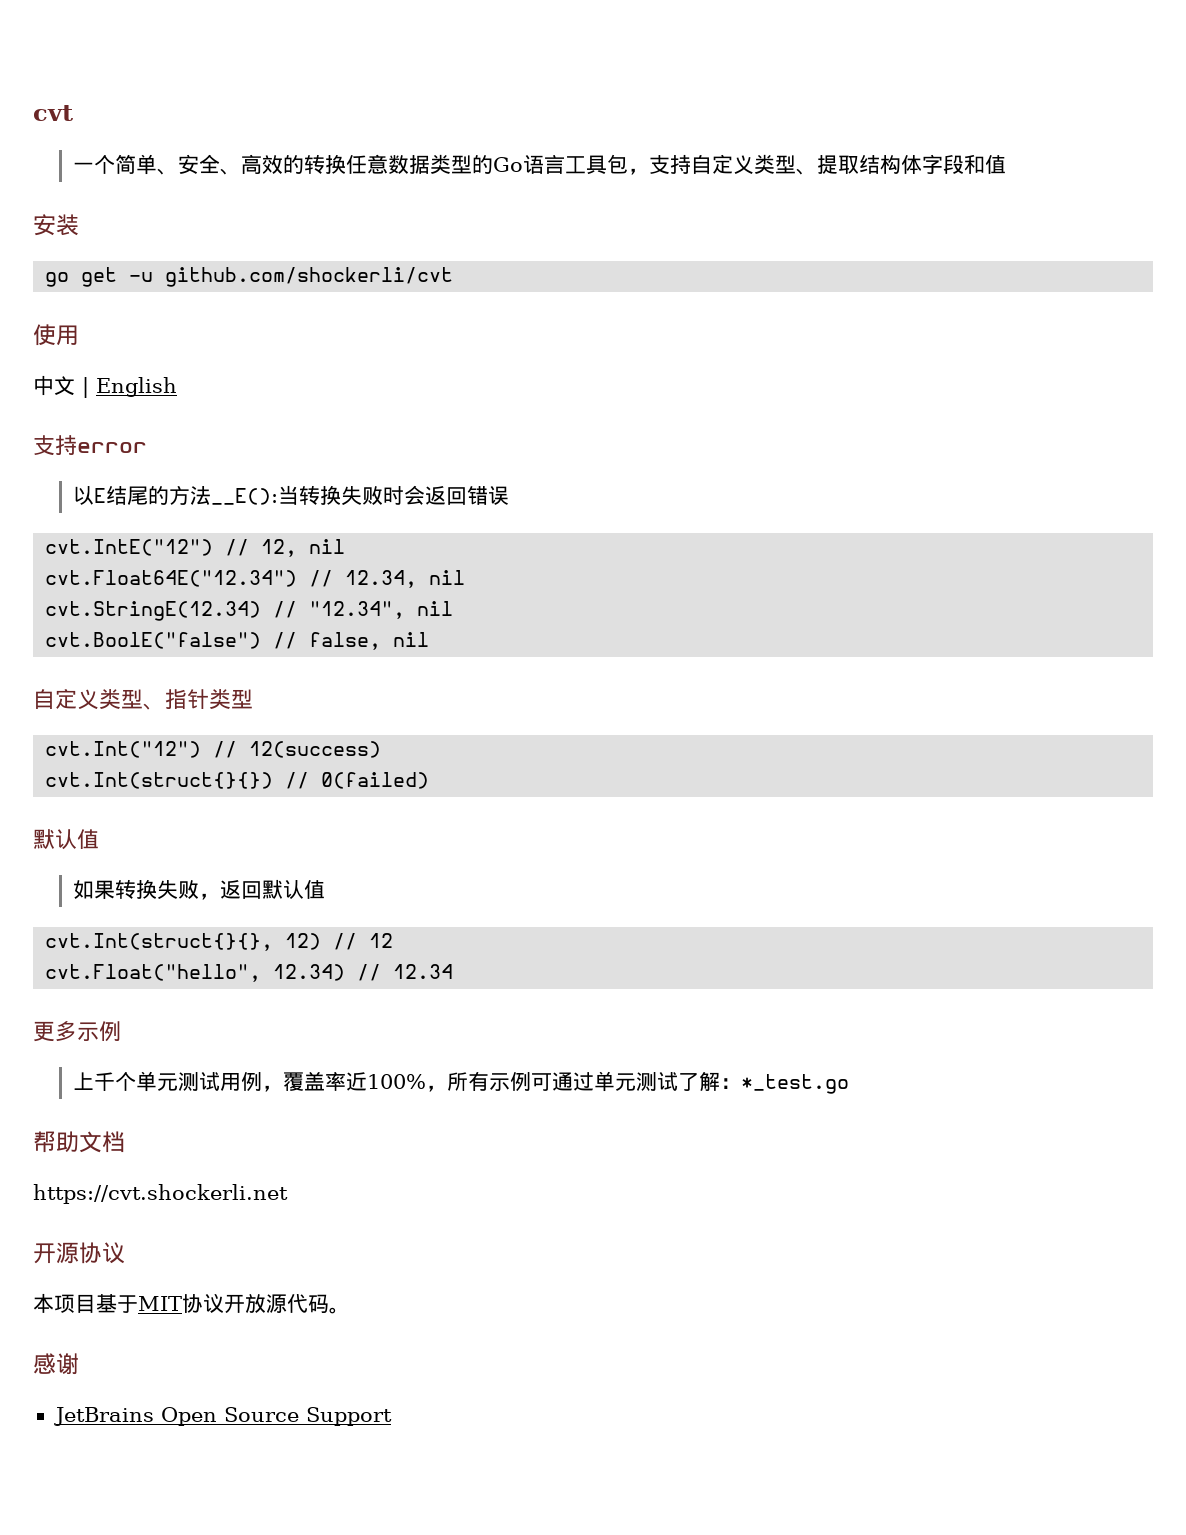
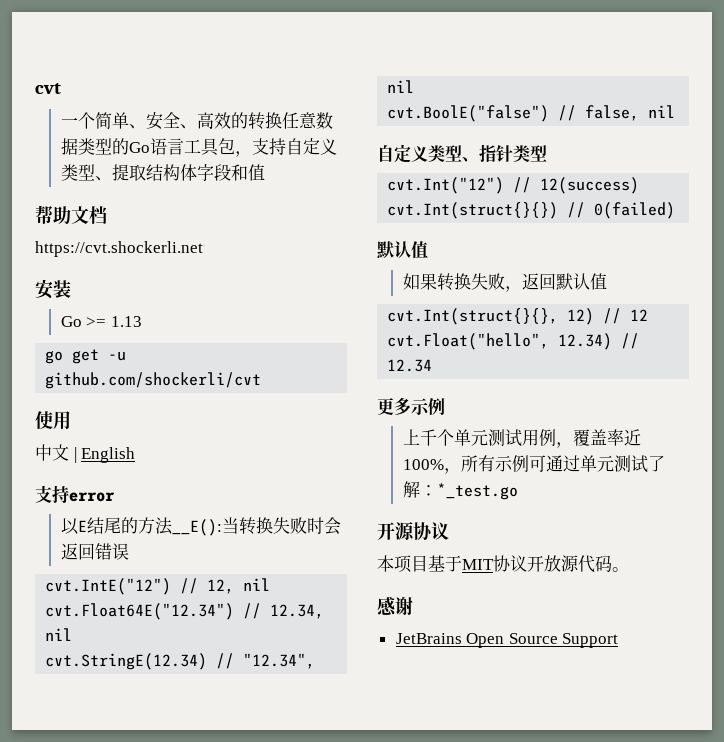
+ 帮助文档
+ https://cvt.shockerli.net
  安装
+ Go >= 1.13
- 帮助文档
- https://cvt.shockerli.net

